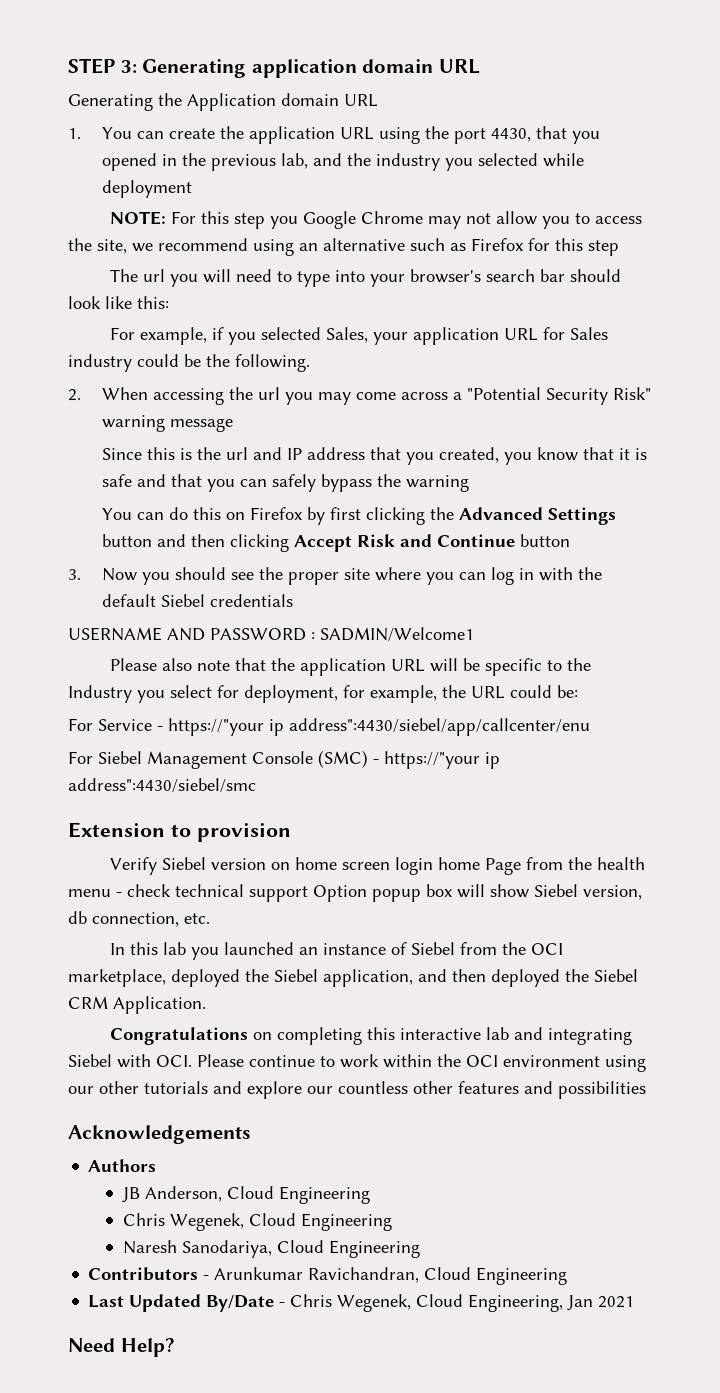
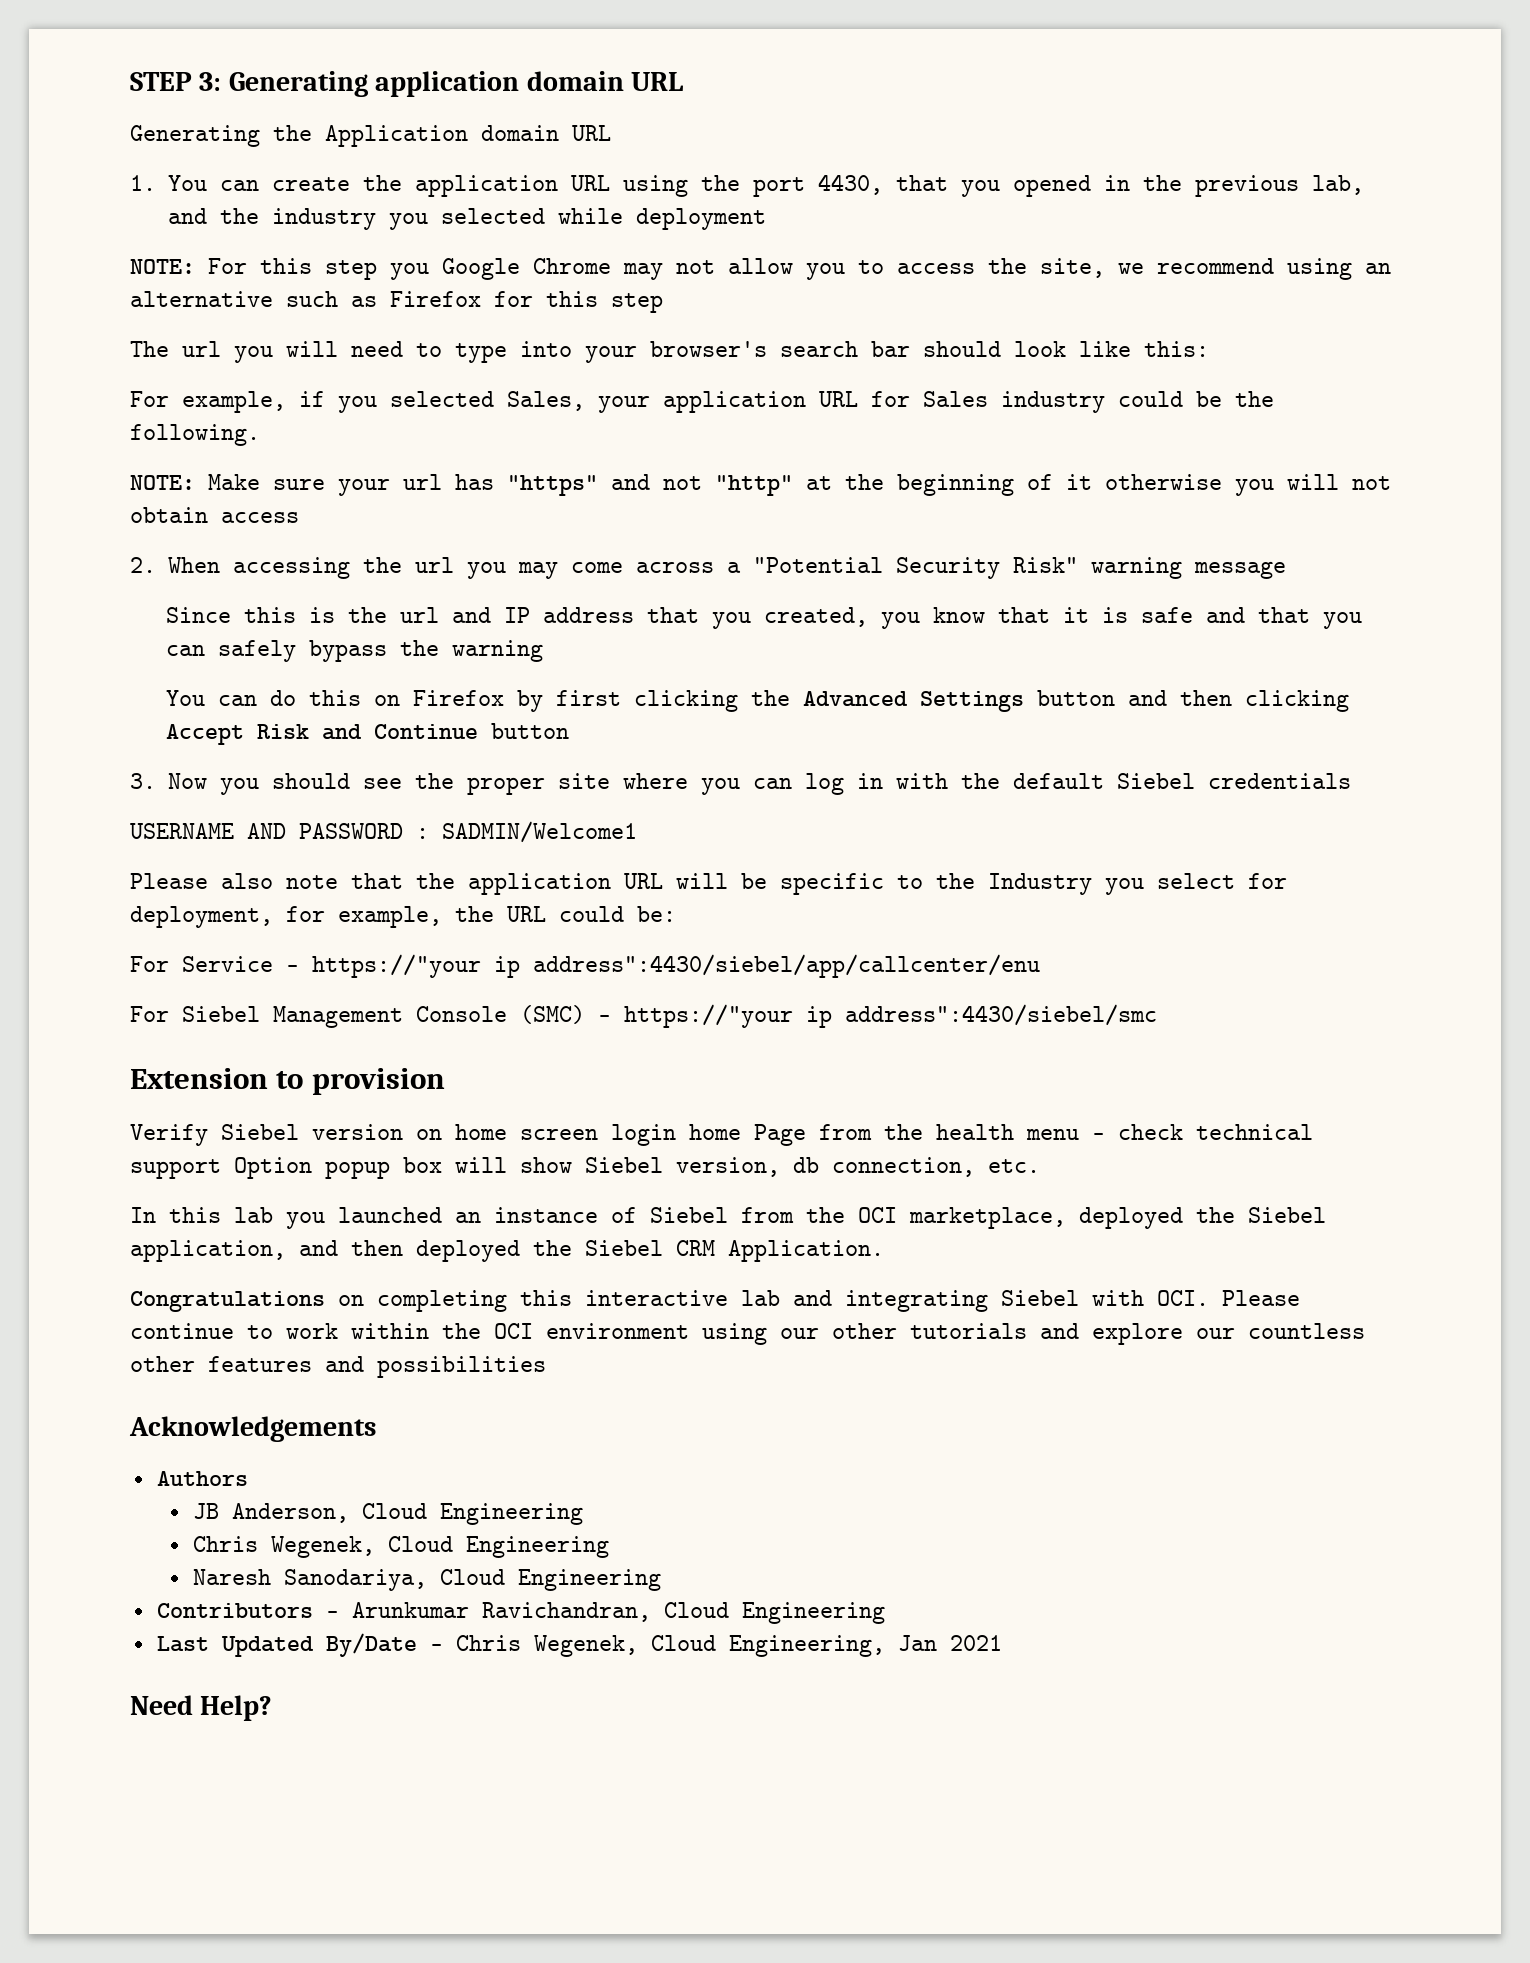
+ NOTE: Make sure your url has "https" and not "http" at the beginning of it otherwise you will not obtain access

